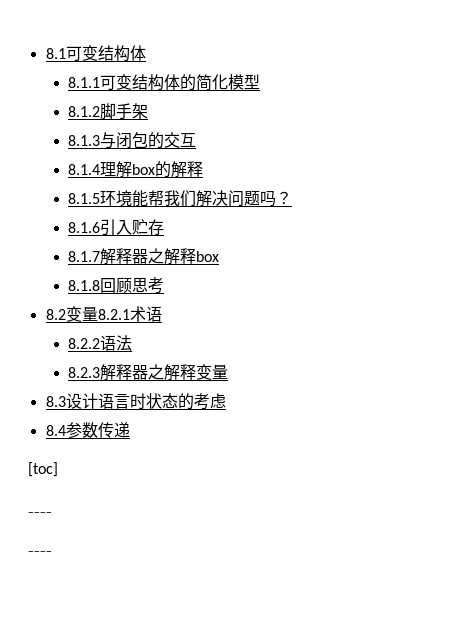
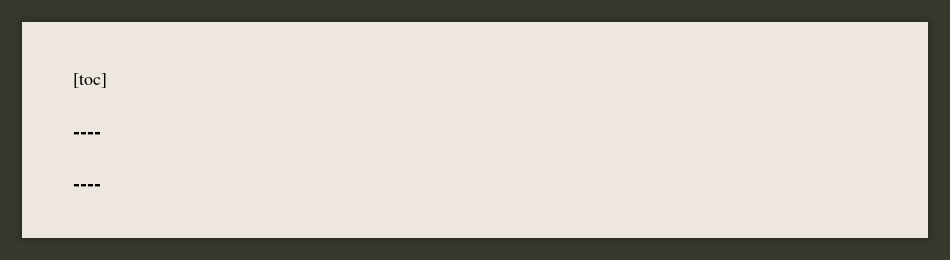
- 8.1可变结构体
- 8.1.1可变结构体的简化模型
- 8.1.2脚手架
- 8.1.3与闭包的交互
- 8.1.4理解box的解释
- 8.1.5环境能帮我们解决问题吗？
- 8.1.6引入贮存
- 8.1.7解释器之解释box
- 8.1.8回顾思考
- 8.2变量8.2.1术语
- 8.2.2语法
- 8.2.3解释器之解释变量
- 8.3设计语言时状态的考虑
- 8.4参数传递

